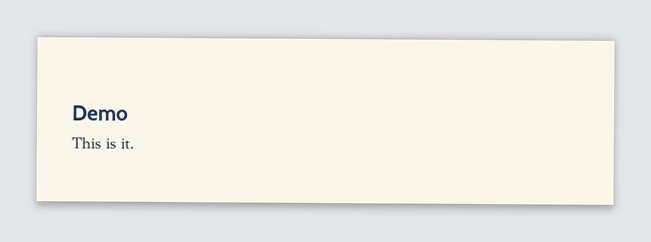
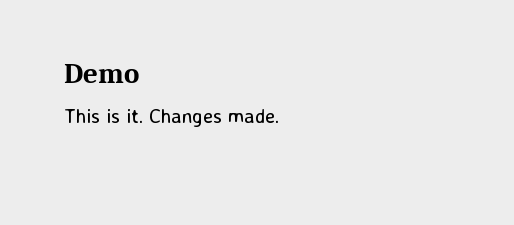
+ Changes made.

